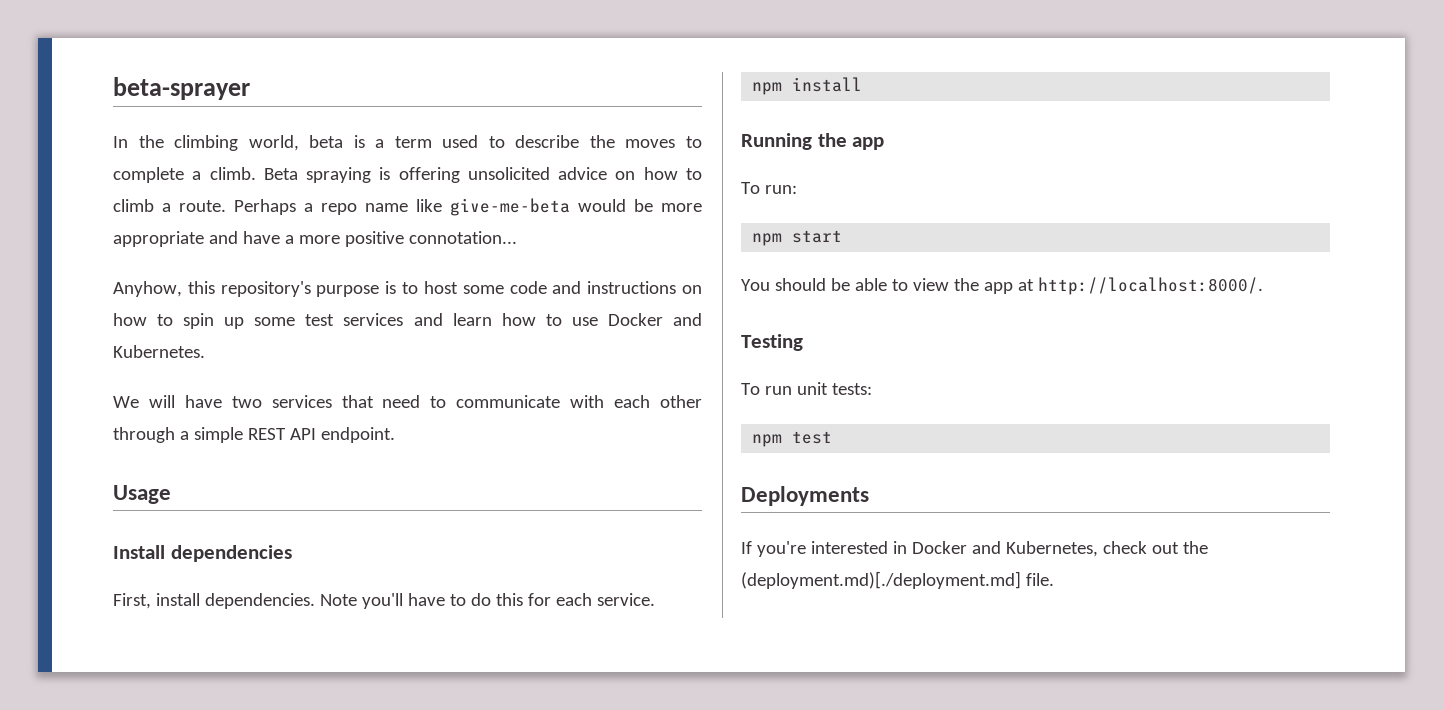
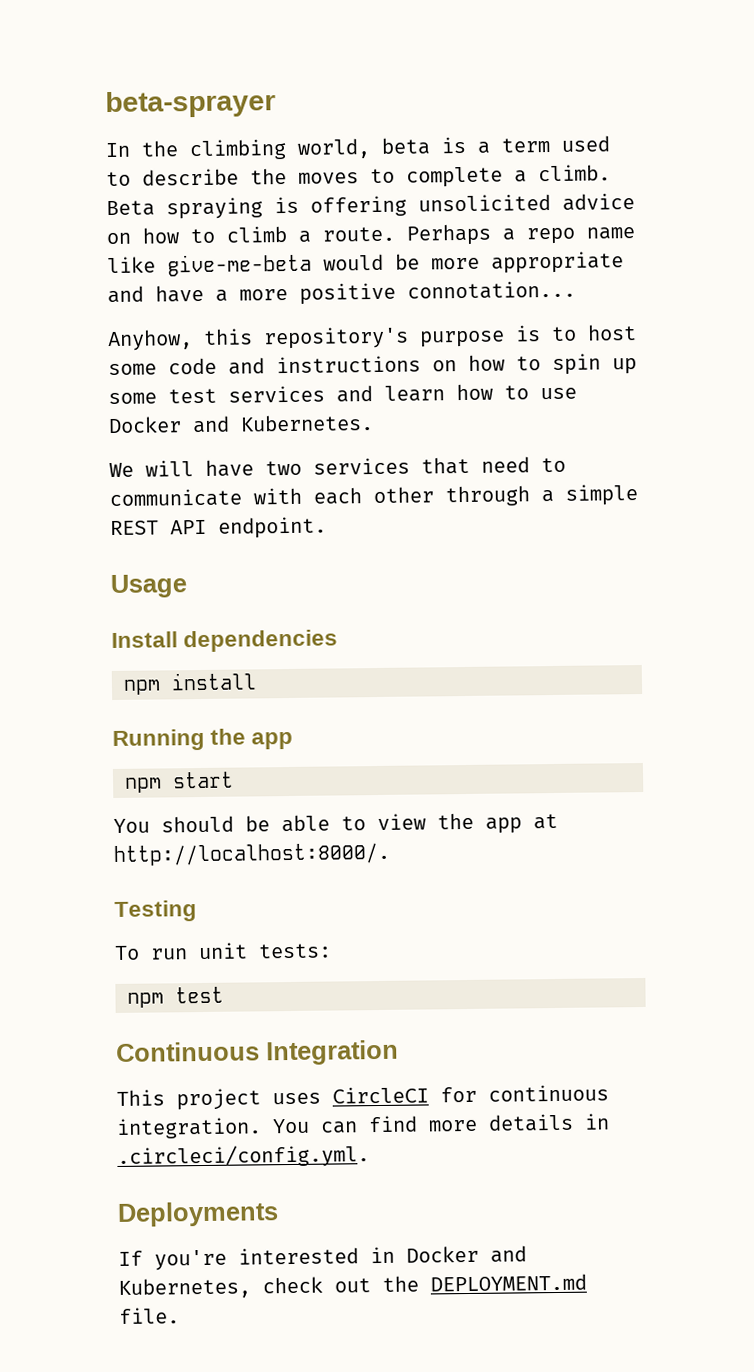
- First, install dependencies. Note you'll have to do this for each service.
- To run:
+ Continuous Integration
+ This project uses CircleCI for continuous integration. You can find more details in .circleci/config.yml.
- If you're interested in Docker and Kubernetes, check out the (deployment.md)[./deployment.md] file.
+ If you're interested in Docker and Kubernetes, check out the DEPLOYMENT.md file.

